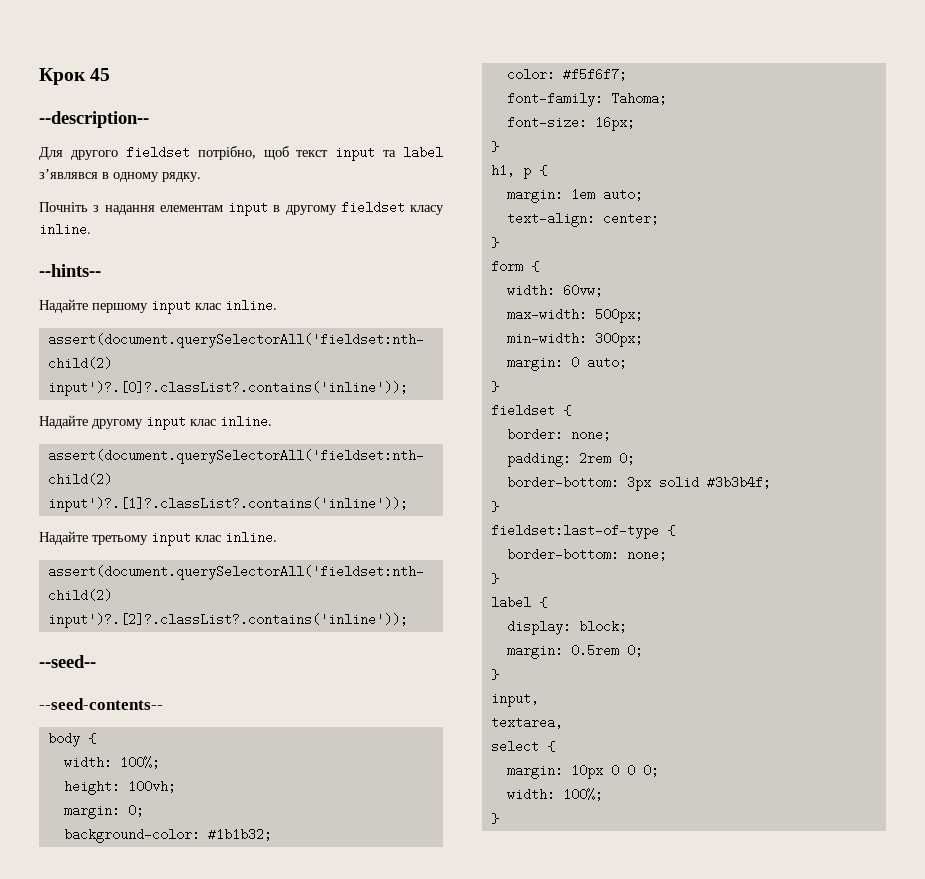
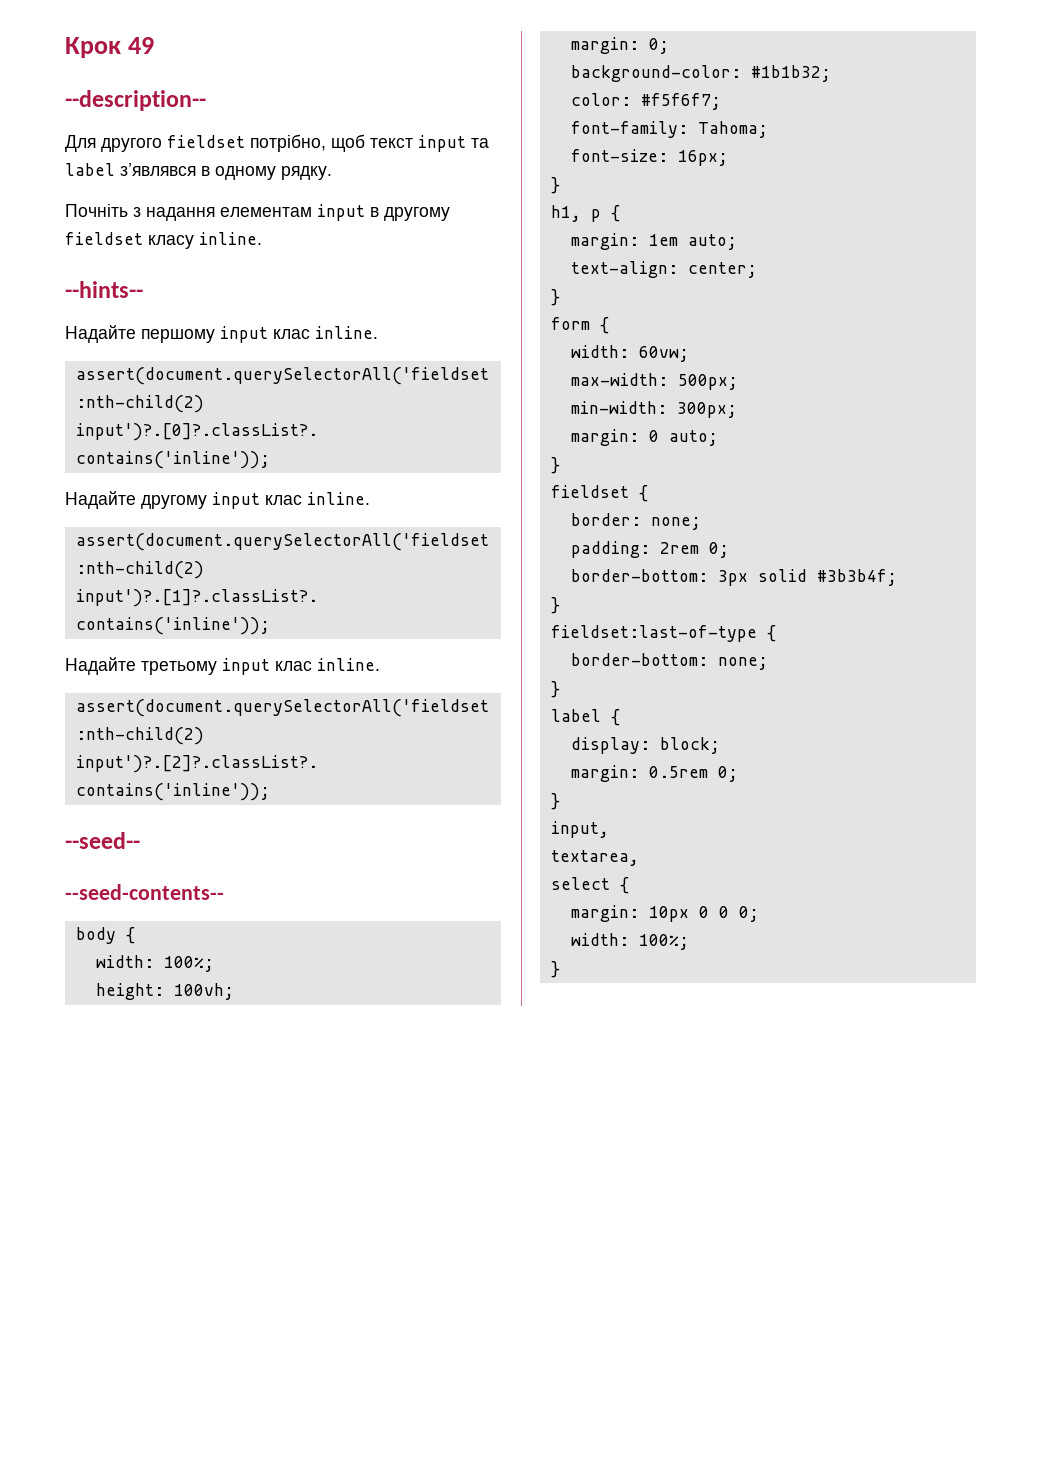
- Крок 45
+ Крок 49

